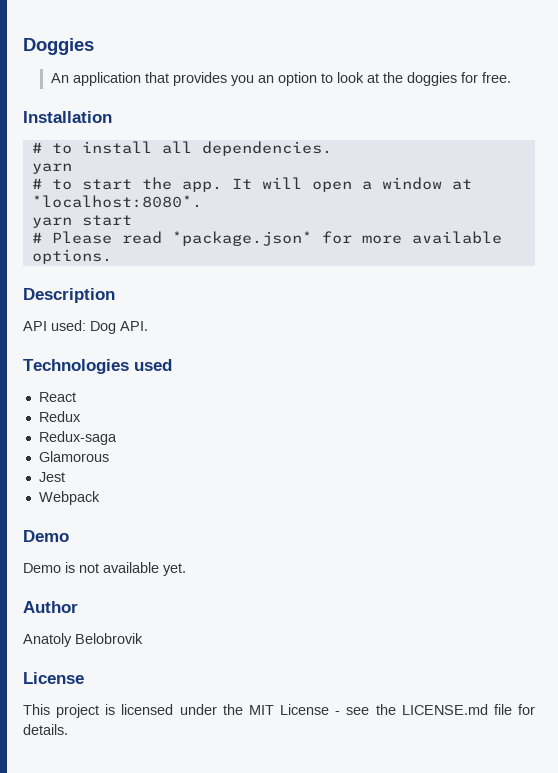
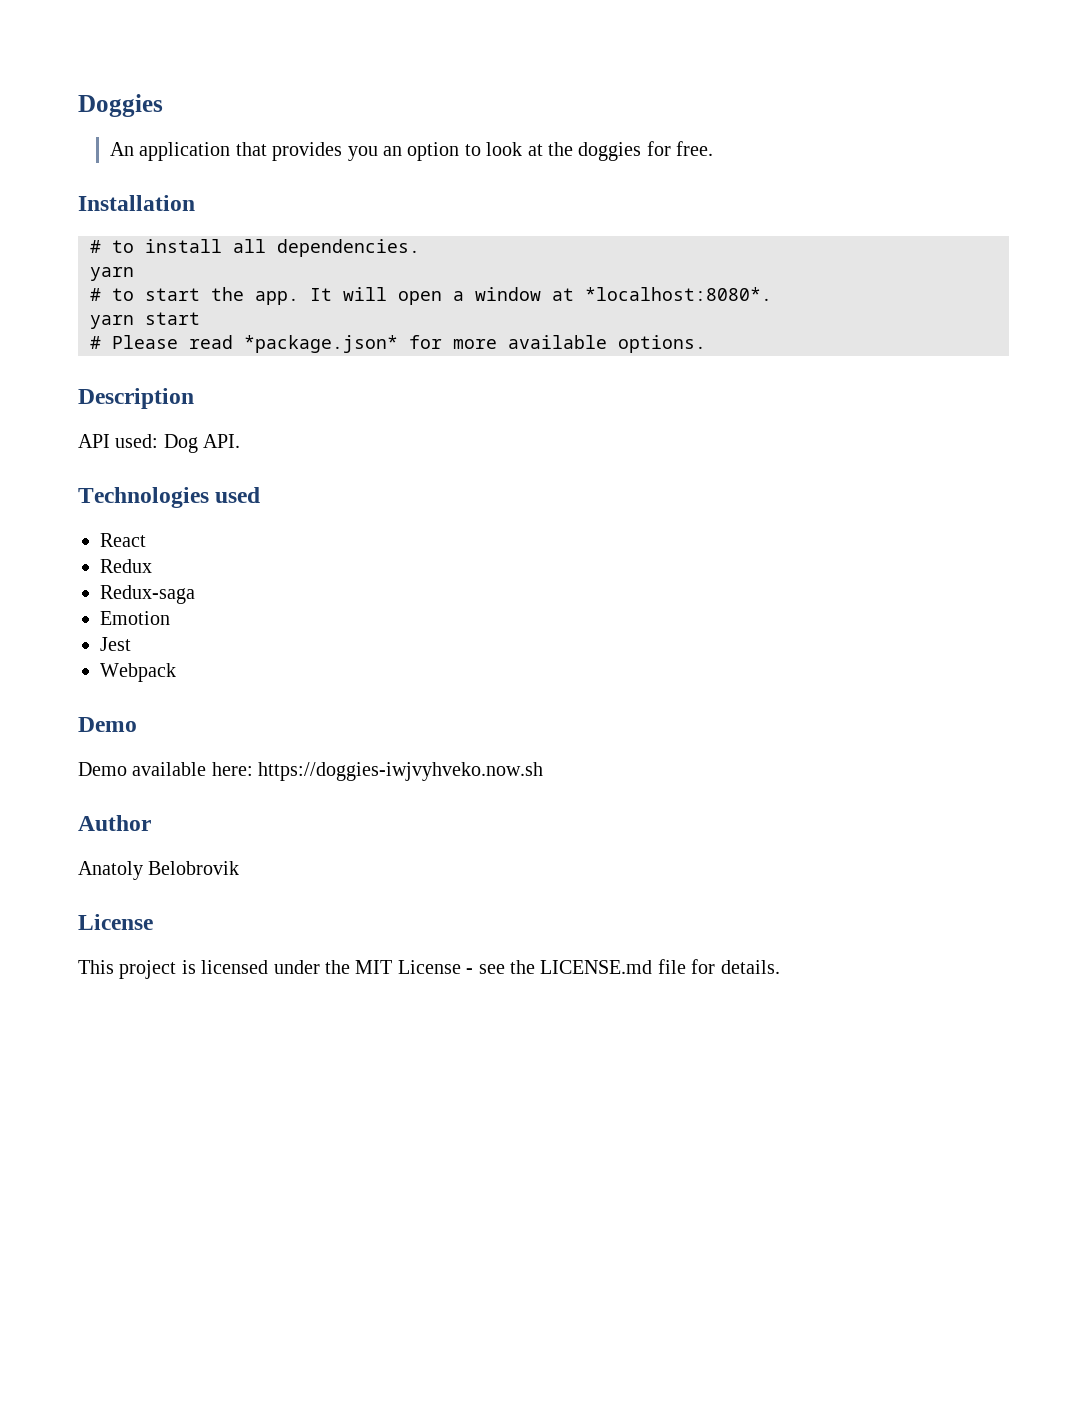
- Glamorous
+ Emotion
- Demo is not available yet.
+ Demo available here: https://doggies-iwjvyhveko.now.sh

